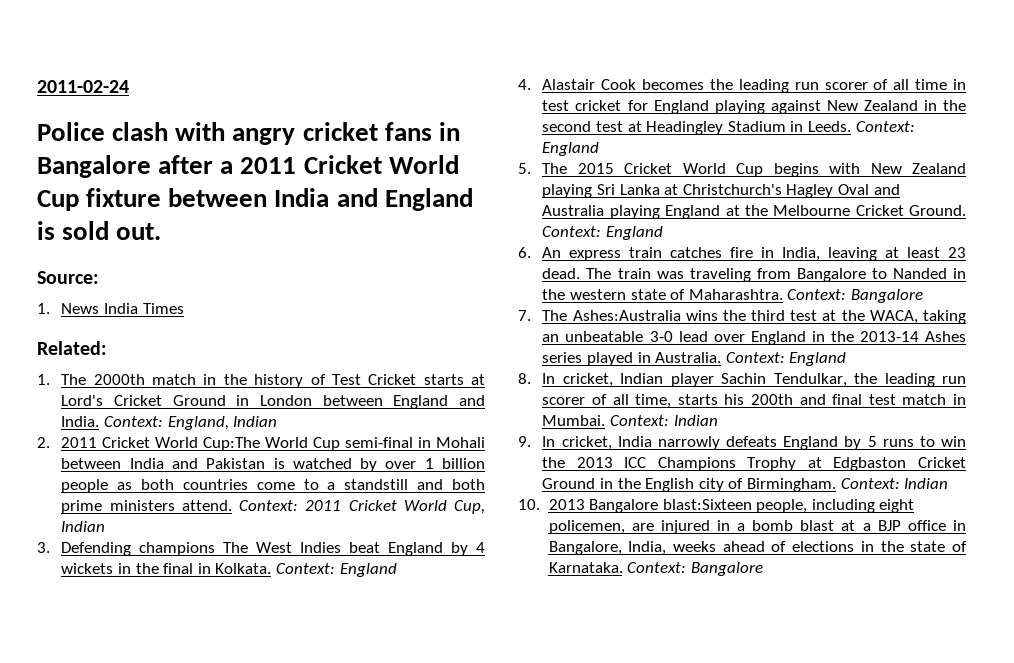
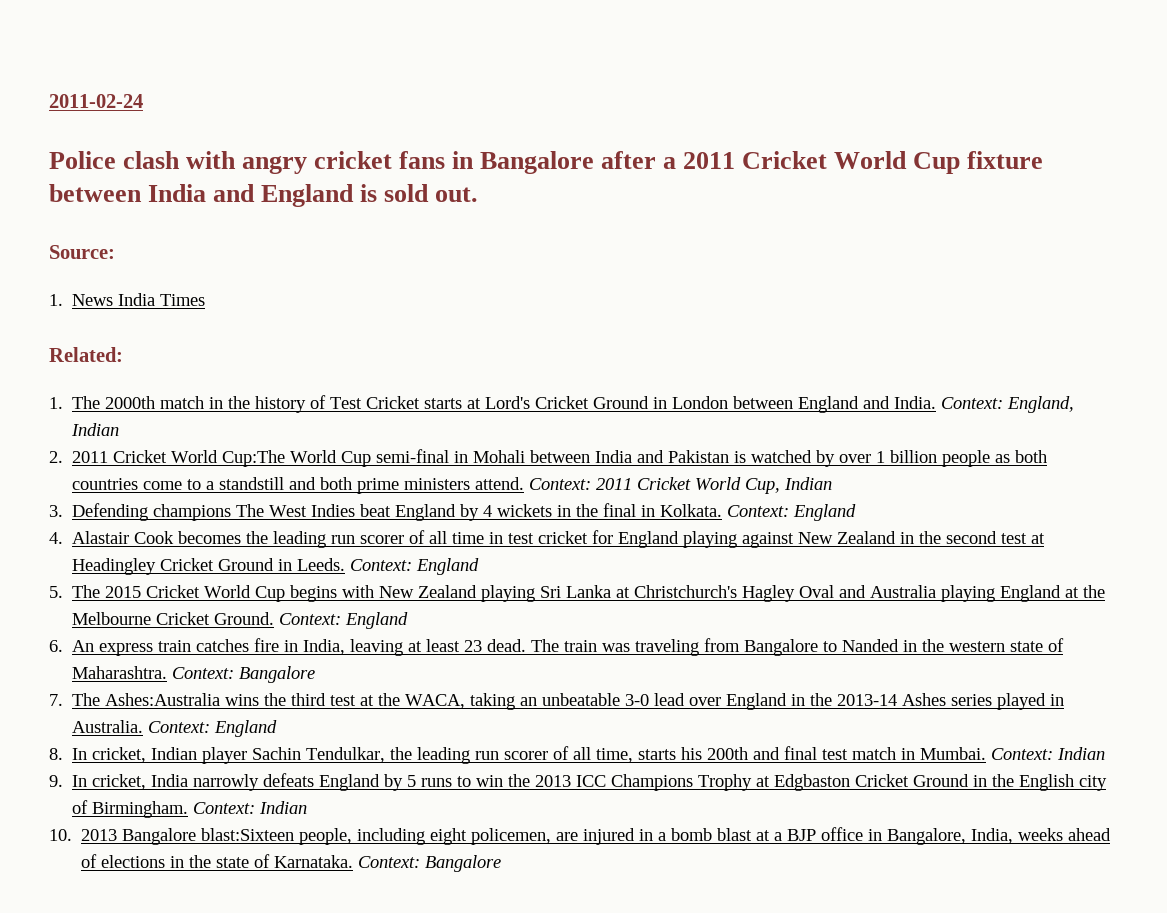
- 4. Alastair Cook becomes the leading run scorer of all time in test cricket for England playing against New Zealand in the second test at Headingley Stadium in Leeds.
+ 4. Alastair Cook becomes the leading run scorer of all time in test cricket for England playing against New Zealand in the second test at Headingley Cricket Ground in Leeds.

